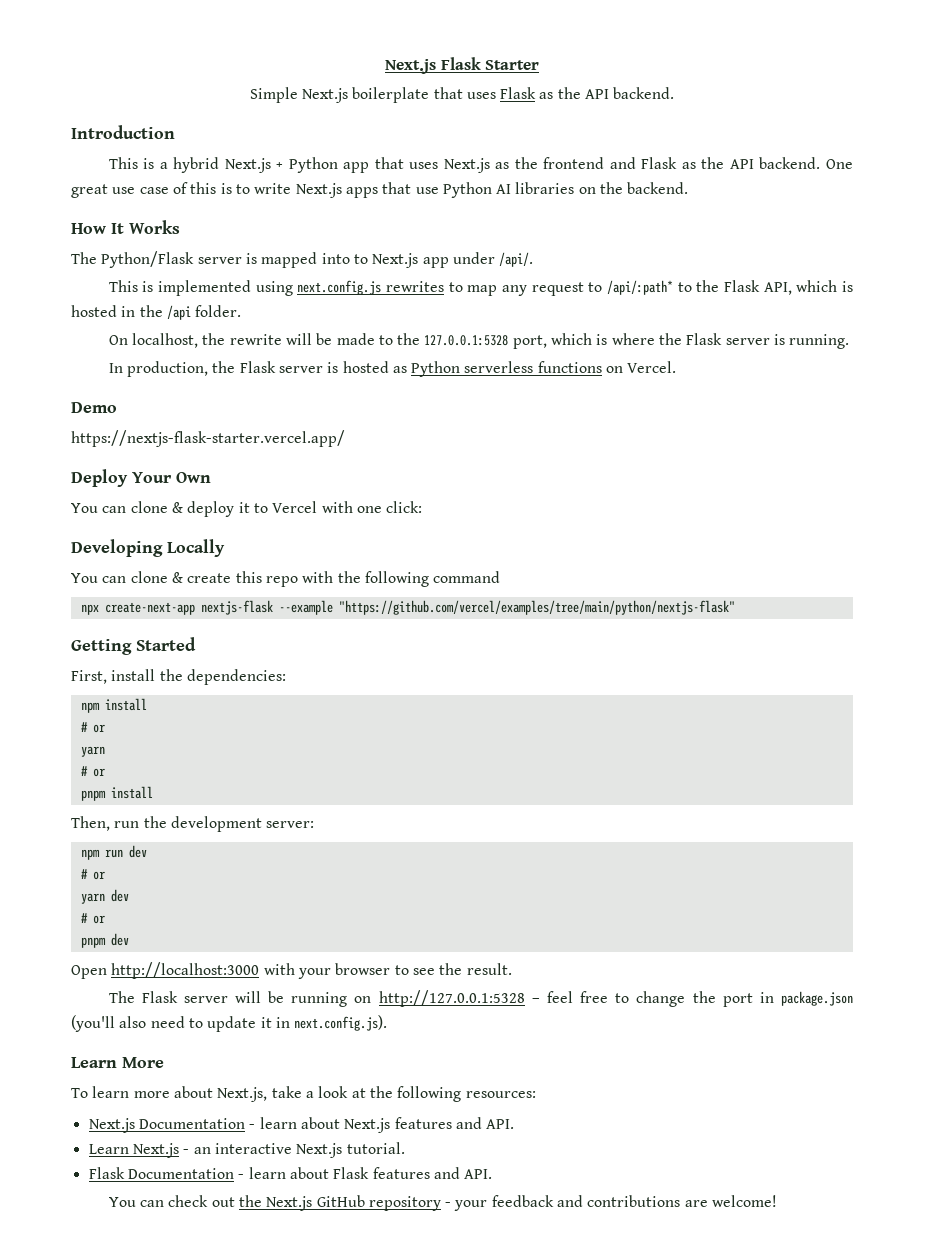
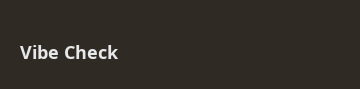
- Next.js Flask Starter
- Simple Next.js boilerplate that uses Flask as the API backend.
- Introduction
- This is a hybrid Next.js + Python app that uses Next.js as the frontend and Flask as the API backend. One great use case of this is to write Next.js apps that use Python AI libraries on the backend.
- How It Works
- The Python/Flask server is mapped into to Next.js app under /api/.
- This is implemented using next.config.js rewrites to map any request to /api/:path* to the Flask API, which is hosted in the /api folder.
- On localhost, the rewrite will be made to the 127.0.0.1:5328 port, which is where the Flask server is running.
- In production, the Flask server is hosted as Python serverless functions on Vercel.
- Demo
- https://nextjs-flask-starter.vercel.app/
- Deploy Your Own
- You can clone & deploy it to Vercel with one click:
- Developing Locally
- You can clone & create this repo with the following command
- npx create-next-app nextjs-flask --example "https://github.com/vercel/examples/tree/main/python/nextjs-flask"
- Getting Started
- First, install the dependencies:
- npm install
- # or
- yarn
- # or
- pnpm install
- Then, run the development server:
- npm run dev
- # or
- yarn dev
- # or
- pnpm dev
- Open http://localhost:3000 with your browser to see the result.
- The Flask server will be running on http://127.0.0.1:5328 – feel free to change the port in package.json (you'll also need to update it in next.config.js).
- Learn More
- To learn more about Next.js, take a look at the following resources:
- Next.js Documentation - learn about Next.js features and API.
- Learn Next.js - an interactive Next.js tutorial.
- Flask Documentation - learn about Flask features and API.
- You can check out the Next.js GitHub repository - your feedback and contributions are welcome!
+ Vibe Check

